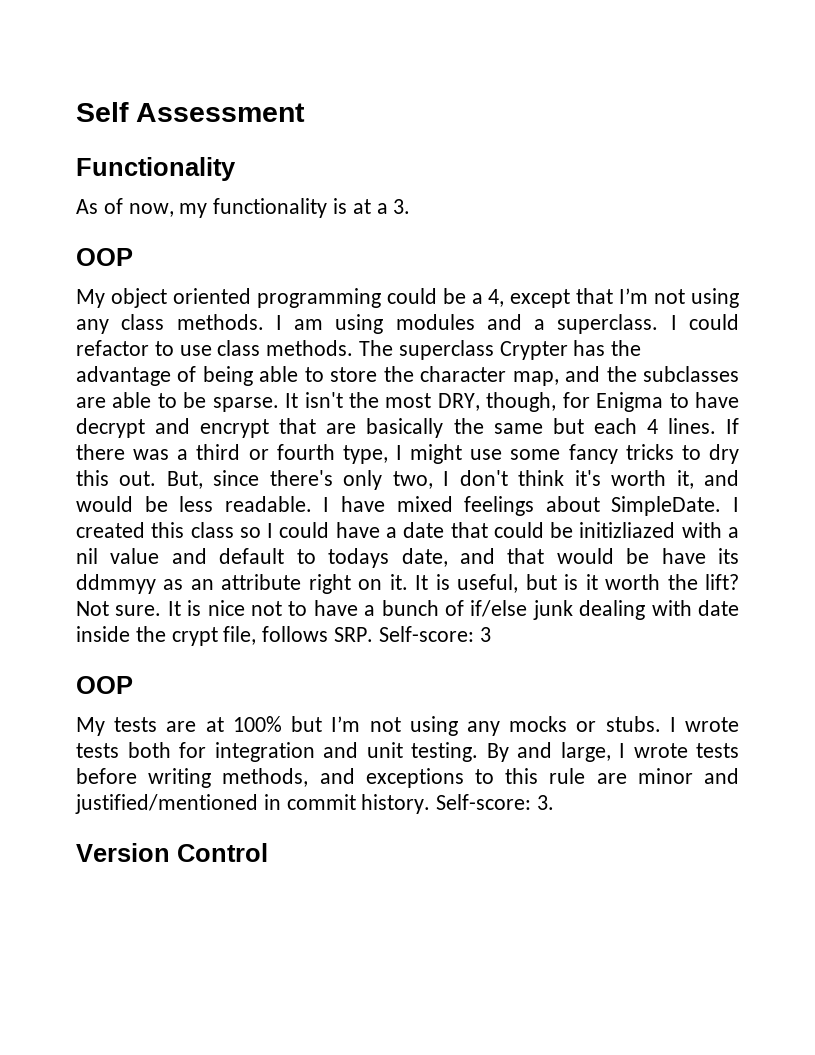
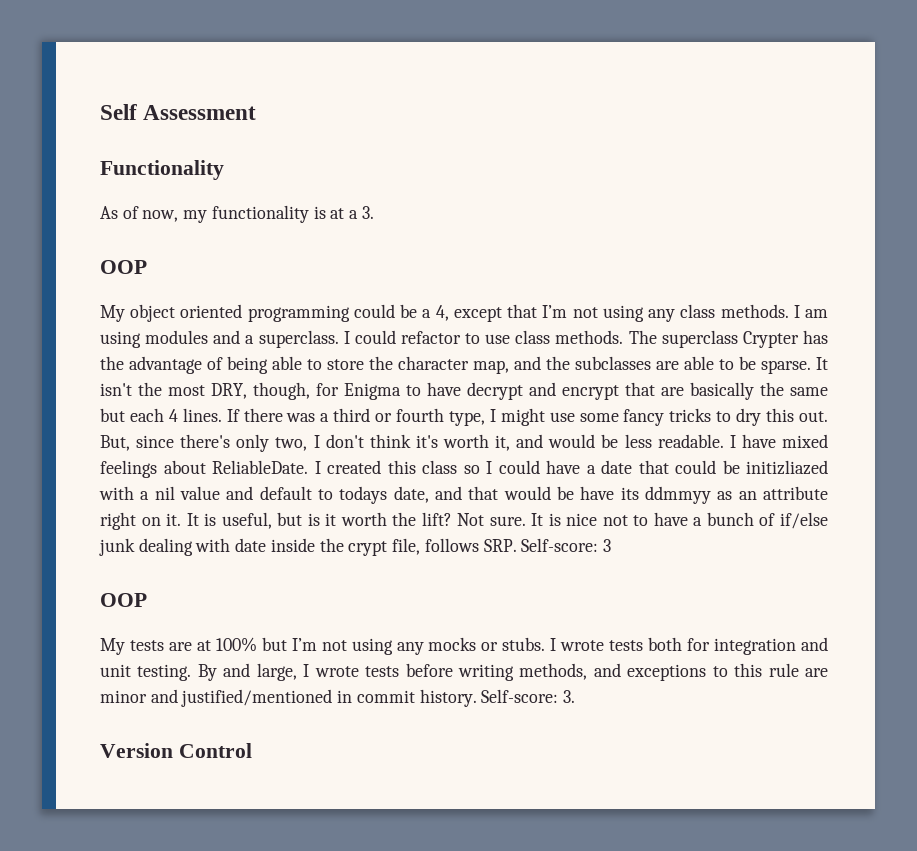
- I have mixed feelings about SimpleDate.
+ I have mixed feelings about ReliableDate.

